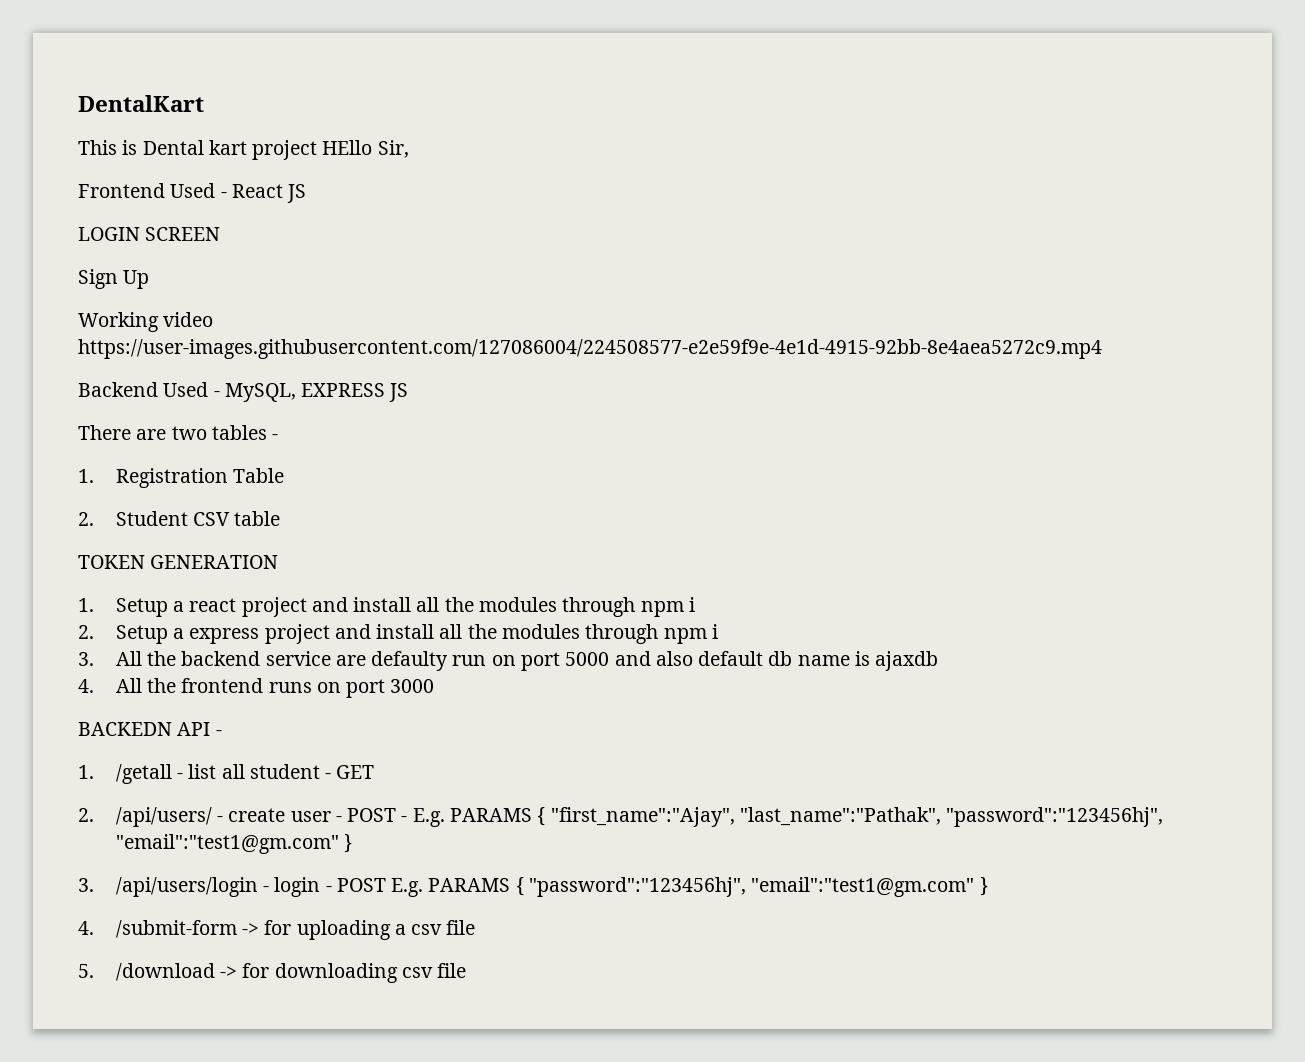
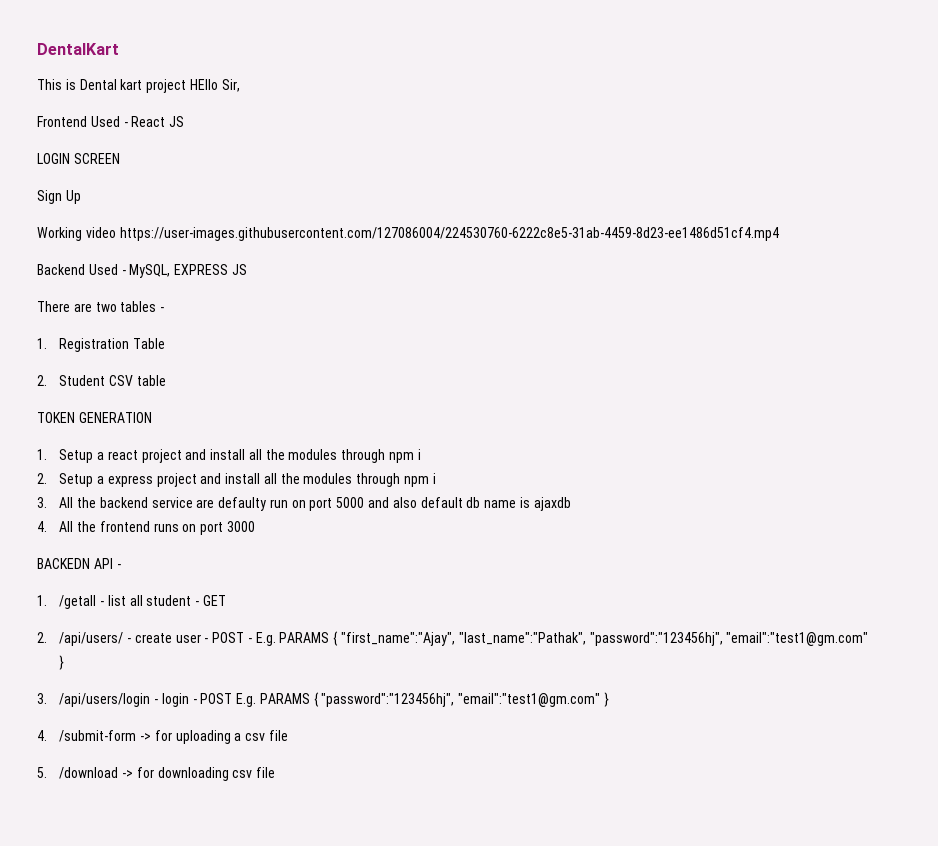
- Working video https://user-images.githubusercontent.com/127086004/224508577-e2e59f9e-4e1d-4915-92bb-8e4aea5272c9.mp4
+ Working video https://user-images.githubusercontent.com/127086004/224530760-6222c8e5-31ab-4459-8d23-ee1486d51cf4.mp4

